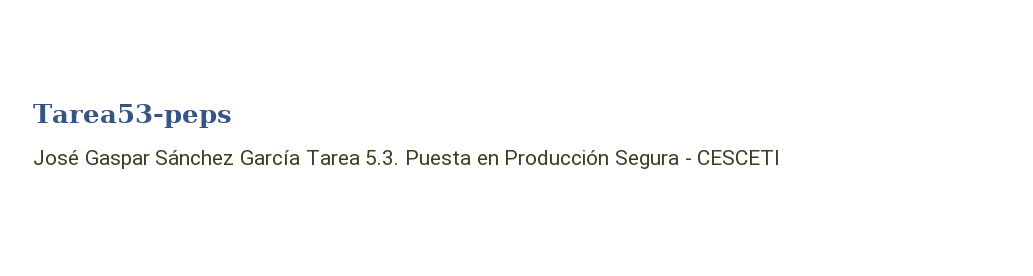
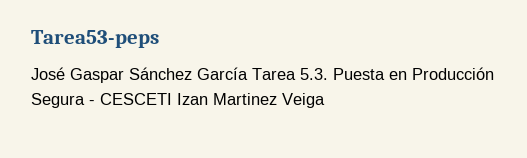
- José Gaspar Sánchez García Tarea 5.3. Puesta en Producción Segura - CESCETI
+ José Gaspar Sánchez García Tarea 5.3. Puesta en Producción Segura - CESCETI Izan Martinez Veiga

